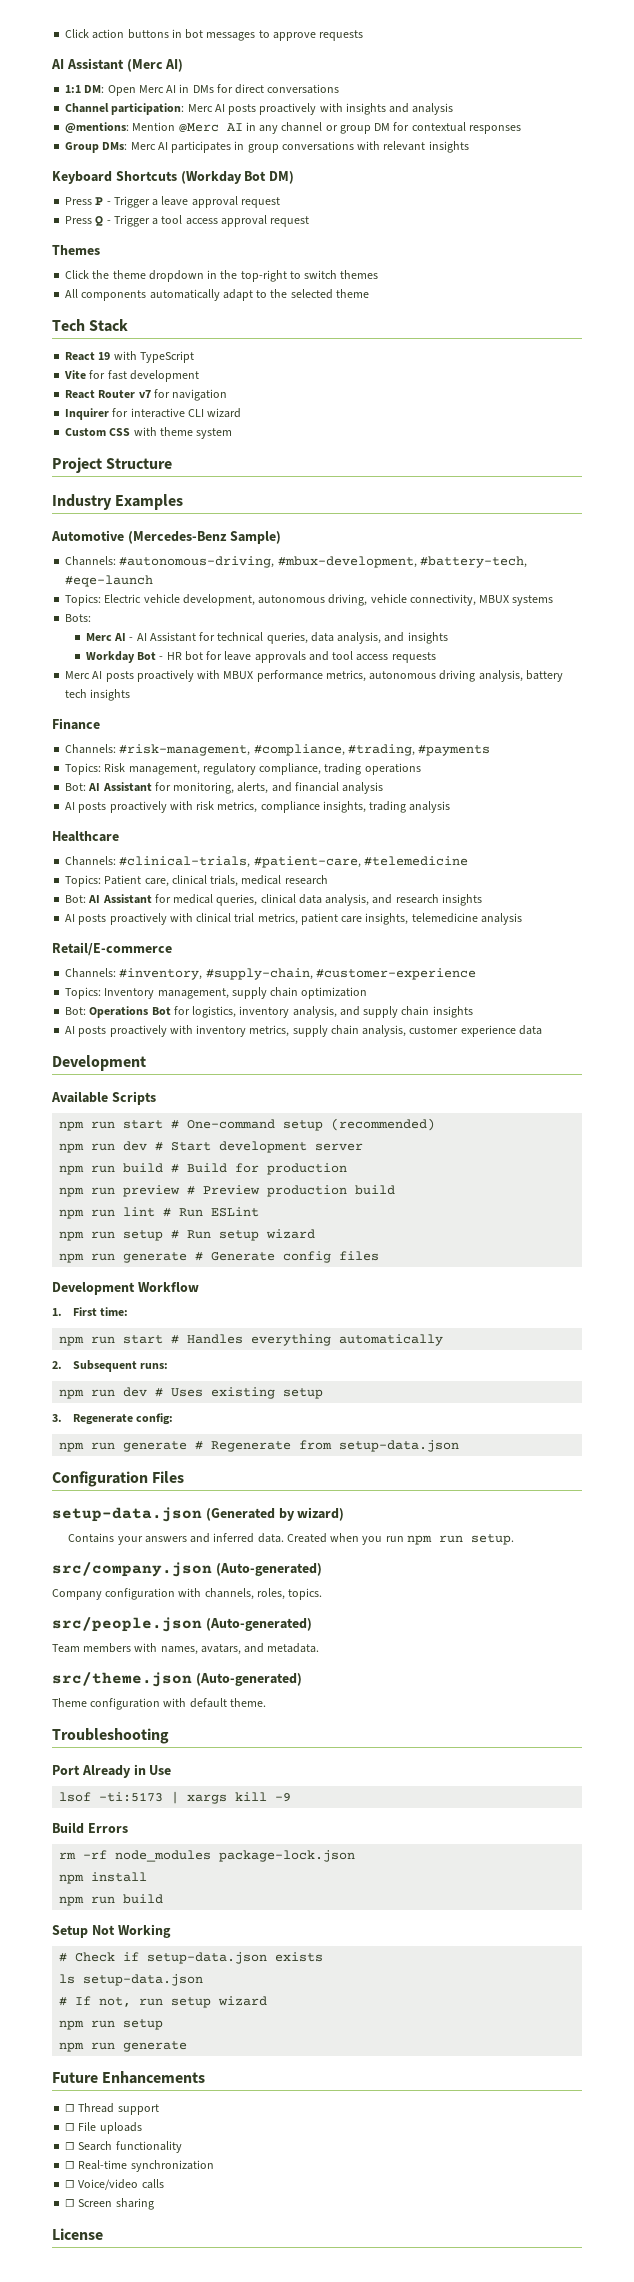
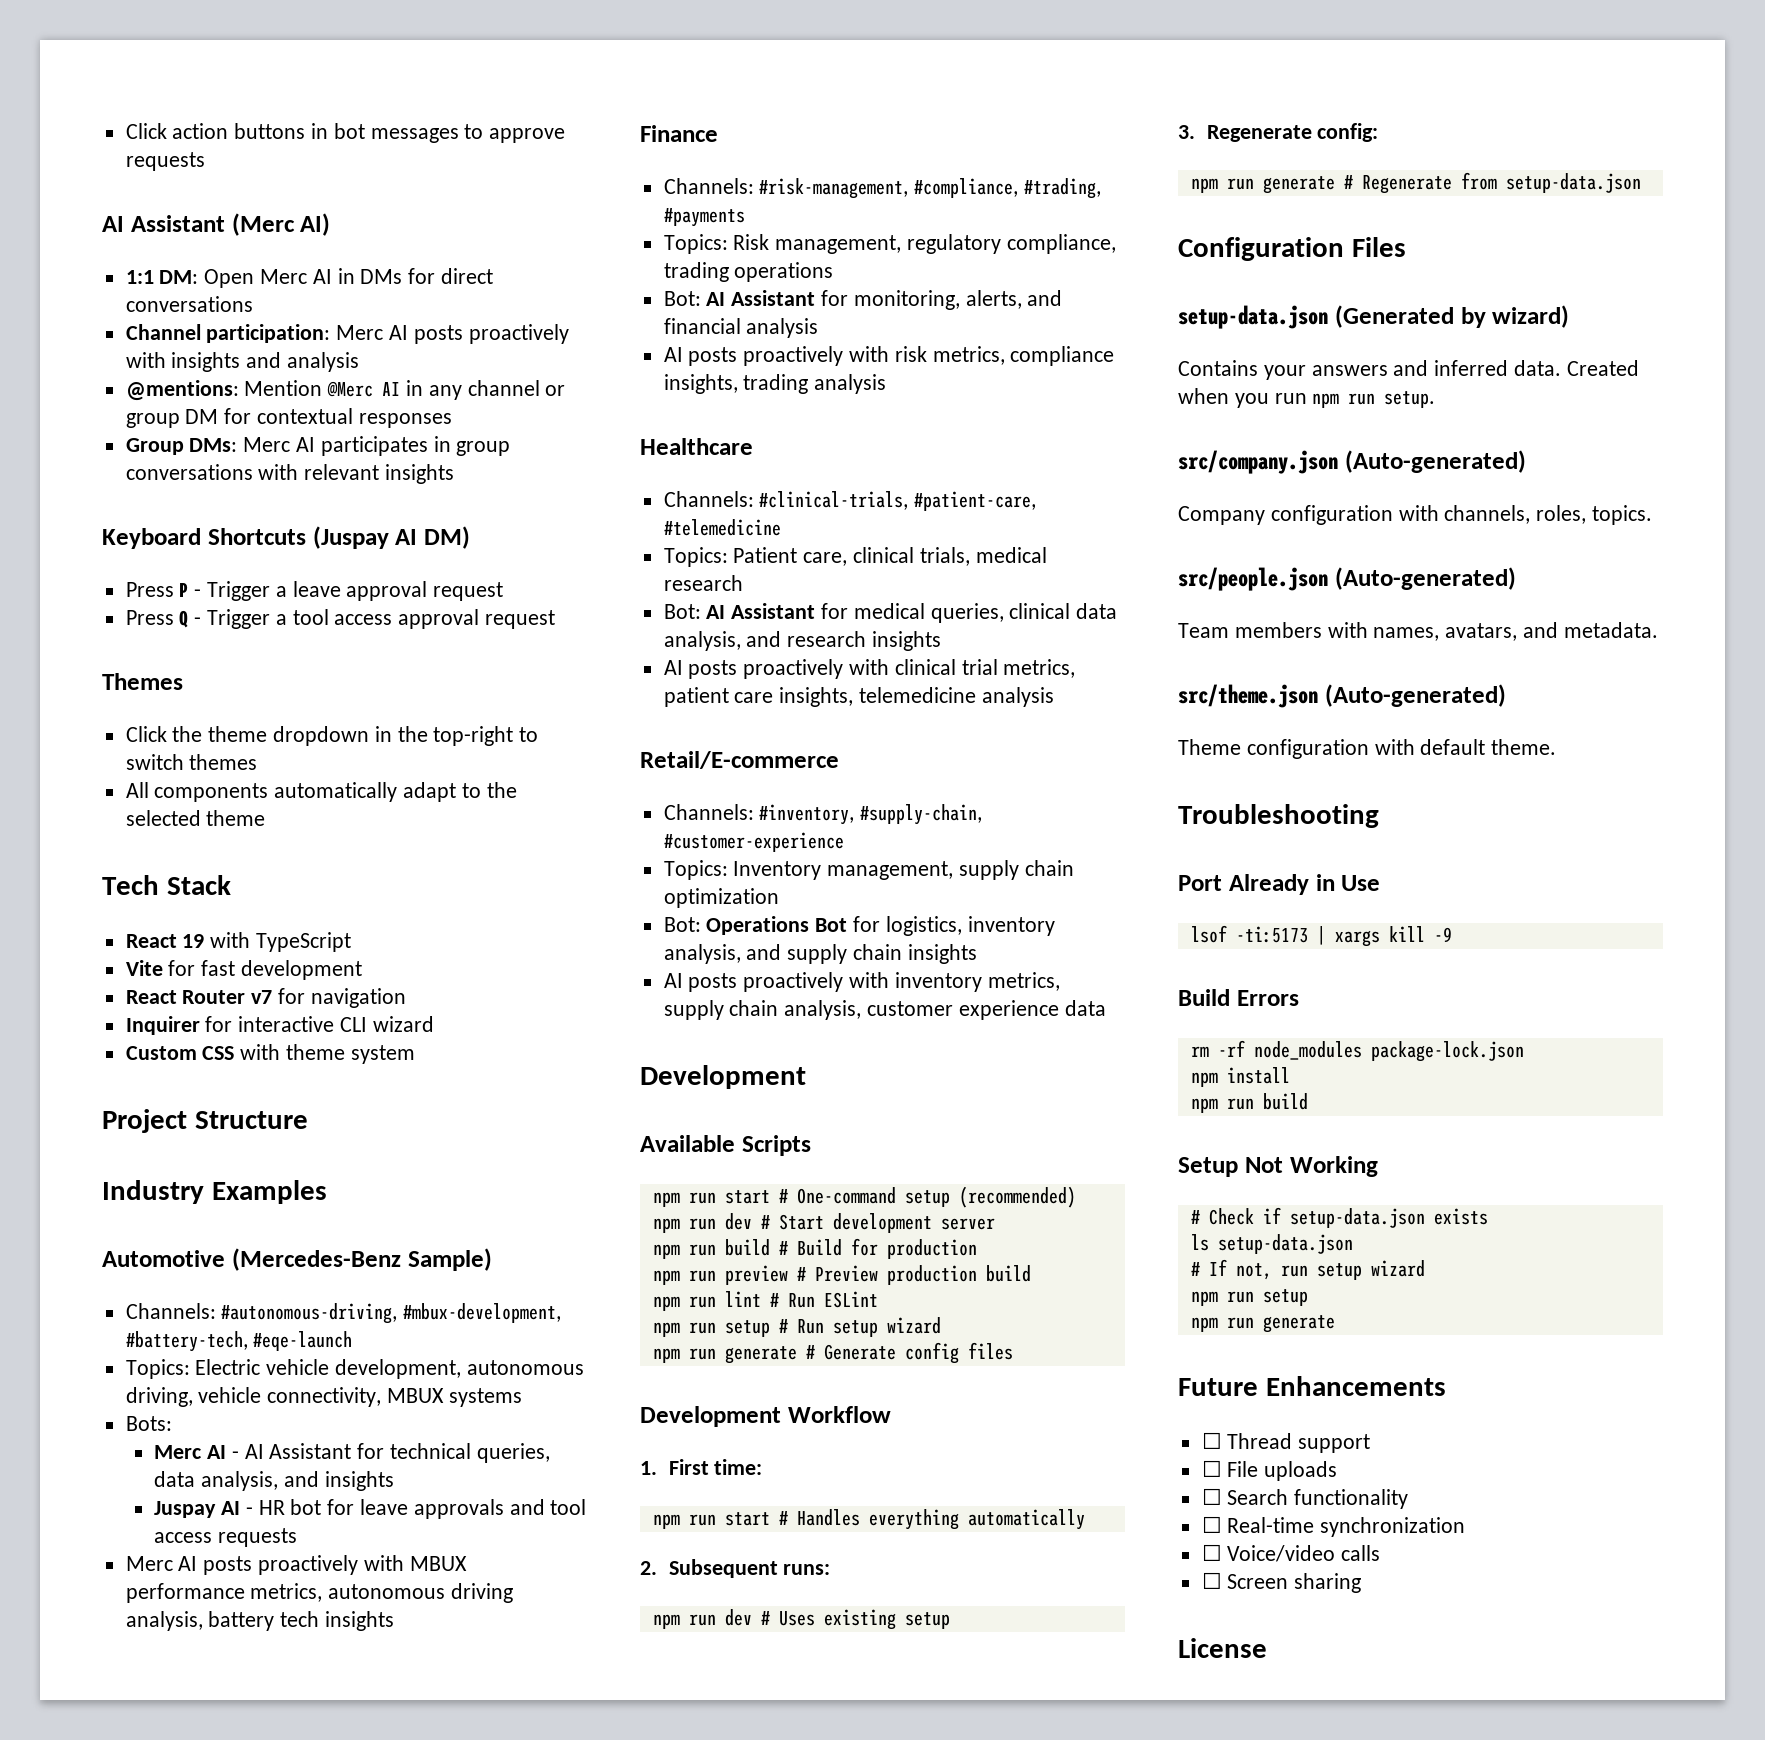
- Keyboard Shortcuts (Workday Bot DM)
+ Keyboard Shortcuts (Juspay AI DM)
- Workday Bot - HR bot for leave approvals and tool access requests
+ Juspay AI - HR bot for leave approvals and tool access requests

